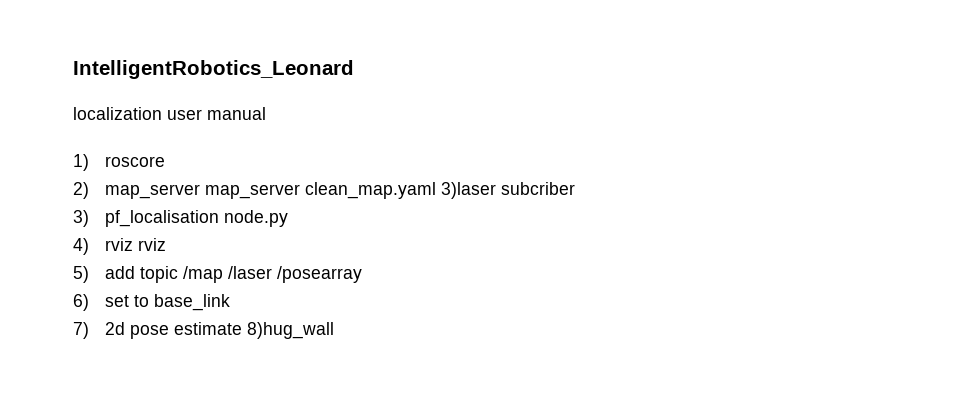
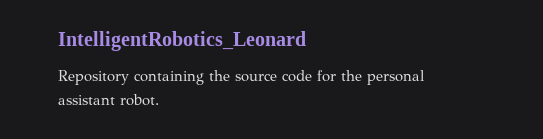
- localization user manual
- 1) roscore
- 2) map_server map_server clean_map.yaml 3)laser subcriber
- 3) pf_localisation node.py
- 4) rviz rviz
- 5) add topic /map /laser /posearray
- 6) set to base_link
- 7) 2d pose estimate 8)hug_wall
+ Repository containing the source code for the personal assistant robot.

